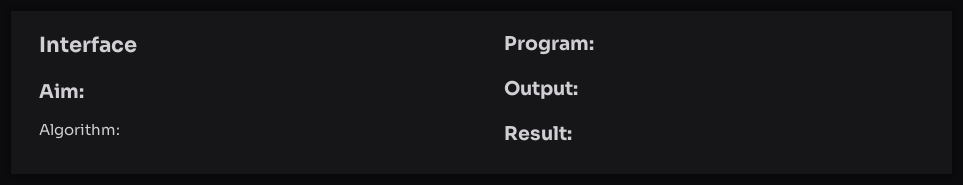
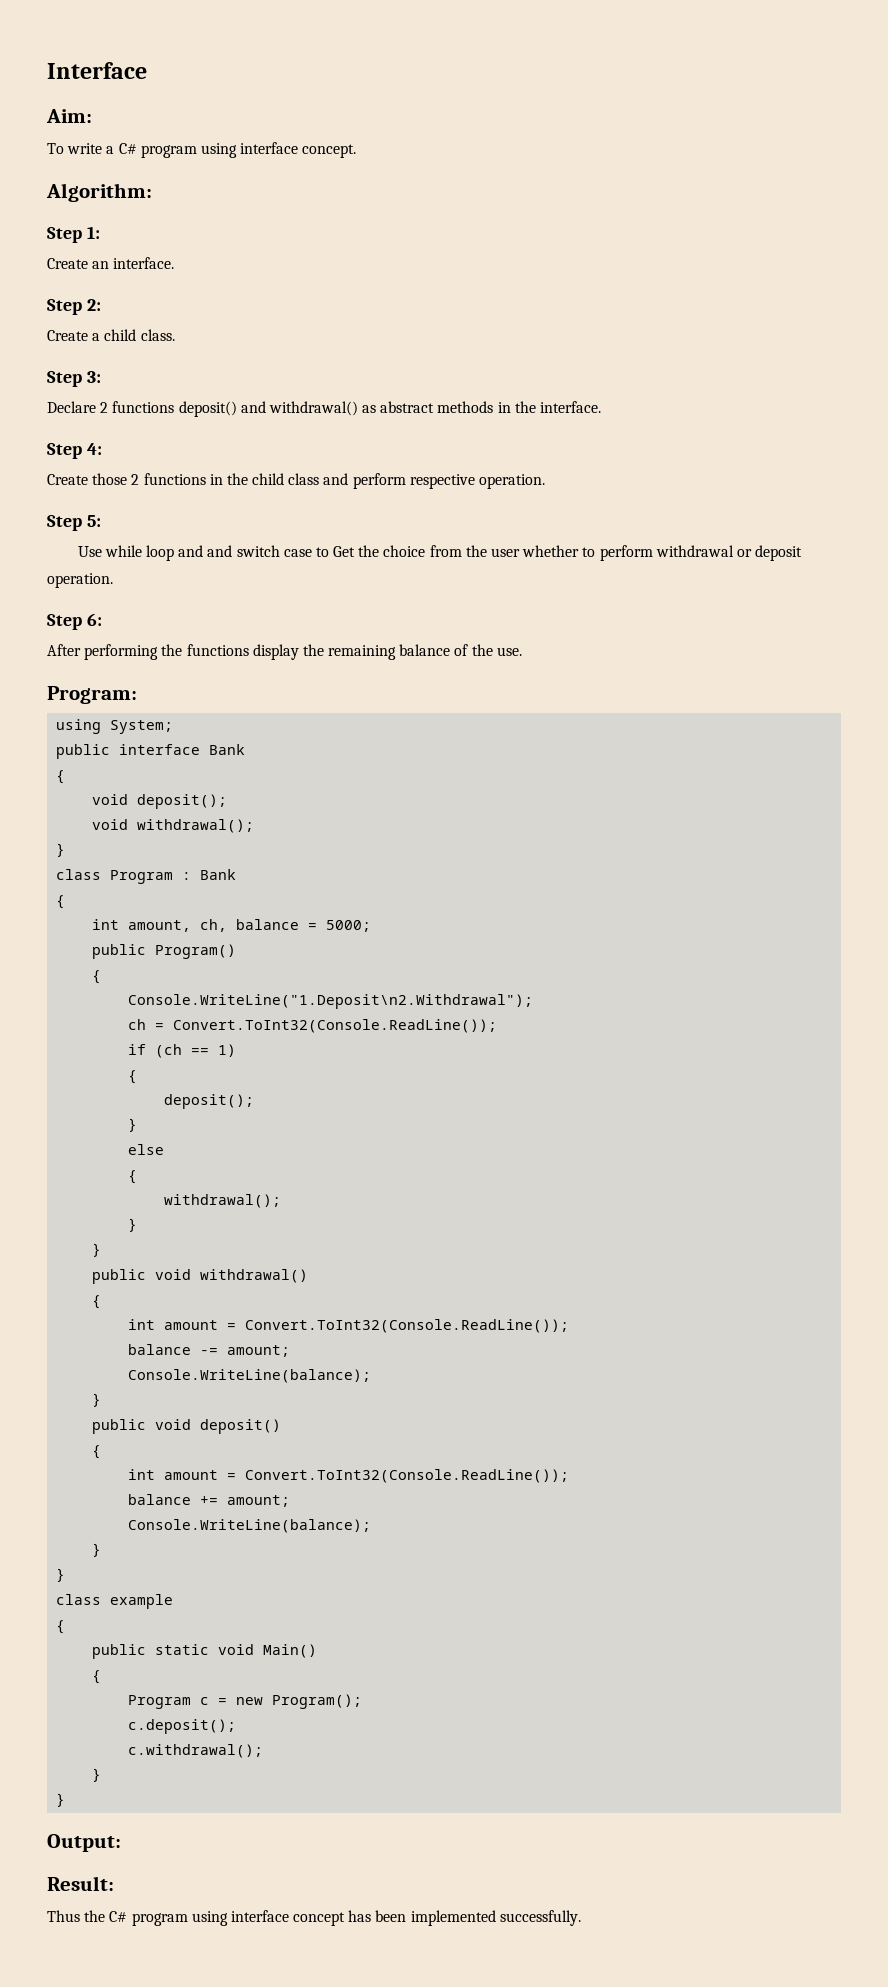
+ To write a C# program using interface concept.
  Algorithm:
+ Step 1:
+ Create an interface.
+ Step 2:
+ Create a child class.
+ Step 3:
+ Declare 2 functions deposit() and withdrawal() as abstract methods in the interface.
+ Step 4:
+ Create those 2 functions in the child class and perform respective operation.
+ Step 5:
+ Use while loop and and switch case to Get the choice from the user whether to perform withdrawal or deposit operation.
+ Step 6:
+ After performing the functions display the remaining balance of the use.
  Program:
+ using System;
+ public interface Bank
+ {
+ void deposit();
+ void withdrawal();
+ }
+ class Program : Bank
+ {
+ int amount, ch, balance = 5000;
+ public Program()
+ {
+ Console.WriteLine("1.Deposit\n2.Withdrawal");
+ ch = Convert.ToInt32(Console.ReadLine());
+ if (ch == 1)
+ {
+ deposit();
+ }
+ else
+ {
+ withdrawal();
+ }
+ }
+ public void withdrawal()
+ {
+ int amount = Convert.ToInt32(Console.ReadLine());
+ balance -= amount;
+ Console.WriteLine(balance);
+ }
+ public void deposit()
+ {
+ int amount = Convert.ToInt32(Console.ReadLine());
+ balance += amount;
+ Console.WriteLine(balance);
+ }
+ }
+ class example
+ {
+ public static void Main()
+ {
+ Program c = new Program();
+ c.deposit();
+ c.withdrawal();
+ }
+ }
  Output:
  Result:
+ Thus the C# program using interface concept has been implemented successfully.

